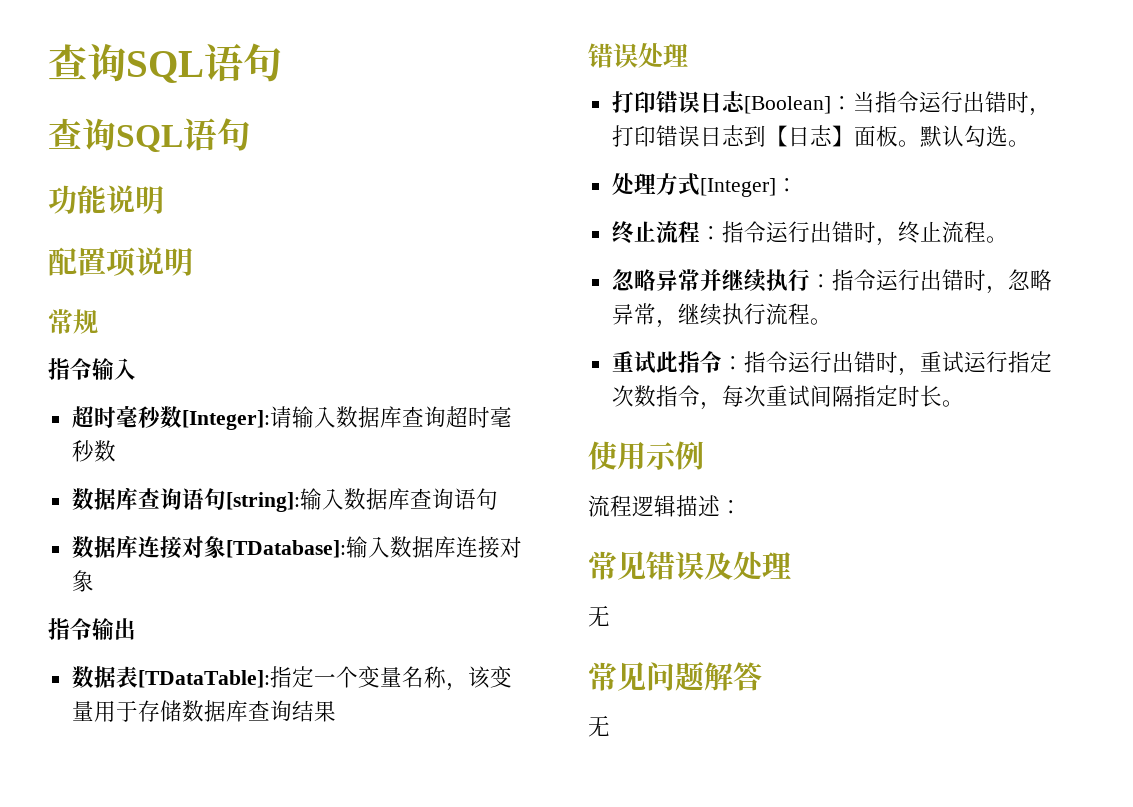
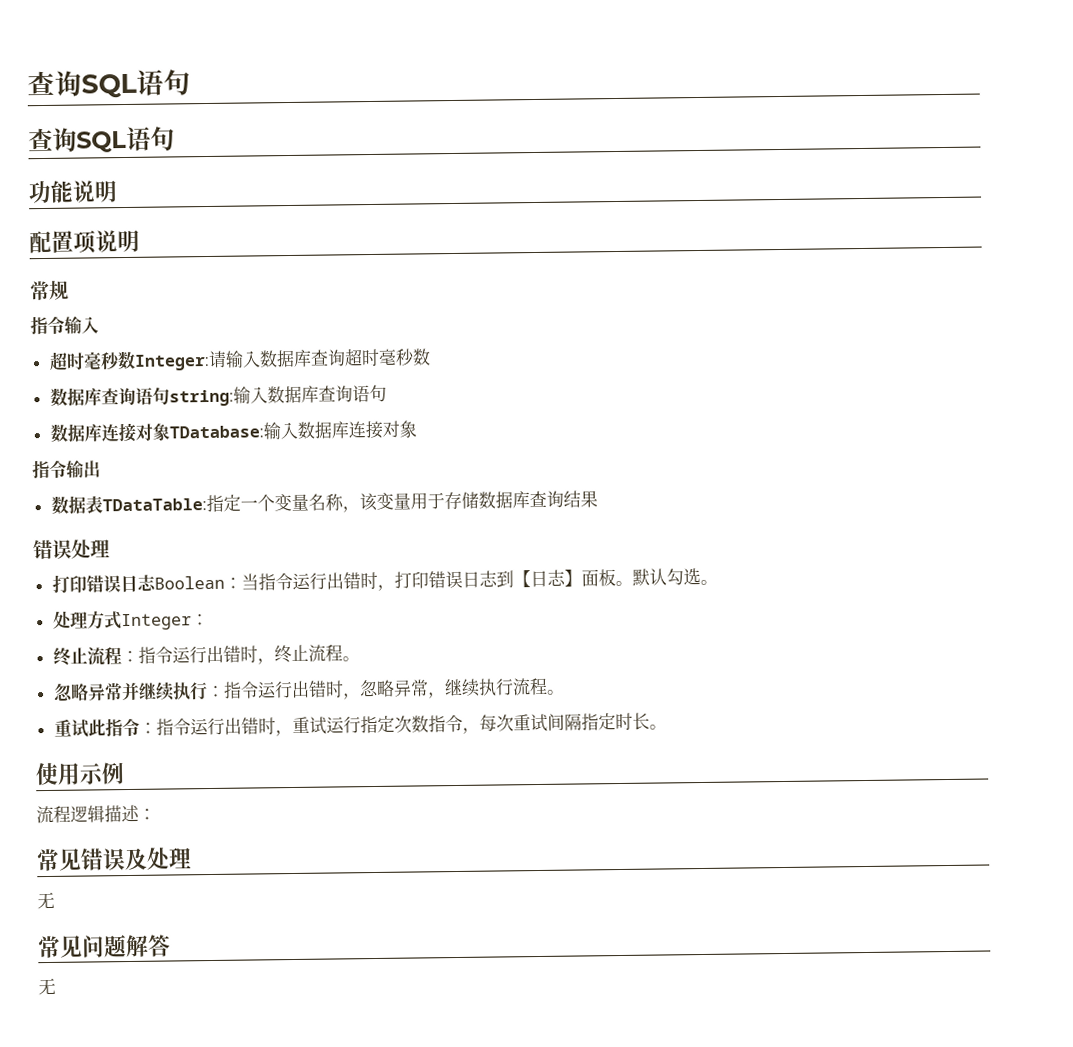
- 超时毫秒数[Integer]:请输入数据库查询超时毫秒数
+ 超时毫秒数Integer:请输入数据库查询超时毫秒数
- 数据库查询语句[string]:输入数据库查询语句
+ 数据库查询语句string:输入数据库查询语句
- 数据库连接对象[TDatabase]:输入数据库连接对象
+ 数据库连接对象TDatabase:输入数据库连接对象
- 数据表[TDataTable]:指定一个变量名称，该变量用于存储数据库查询结果
+ 数据表TDataTable:指定一个变量名称，该变量用于存储数据库查询结果
- 打印错误日志[Boolean]：当指令运行出错时，打印错误日志到【日志】面板。
+ 打印错误日志Boolean：当指令运行出错时，打印错误日志到【日志】面板。
- 处理方式[Integer]：
+ 处理方式Integer：

